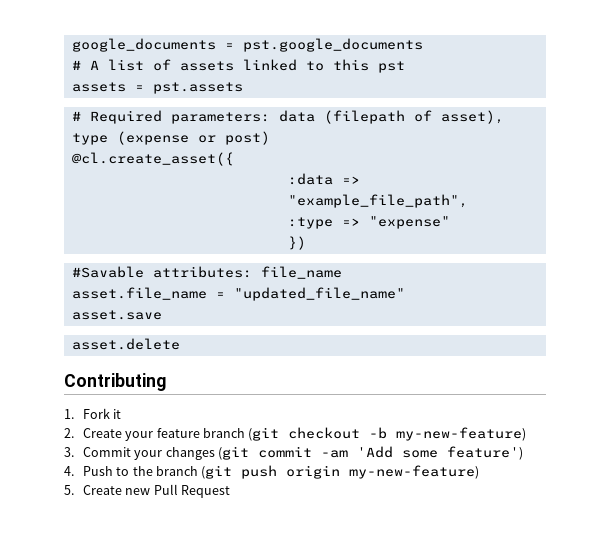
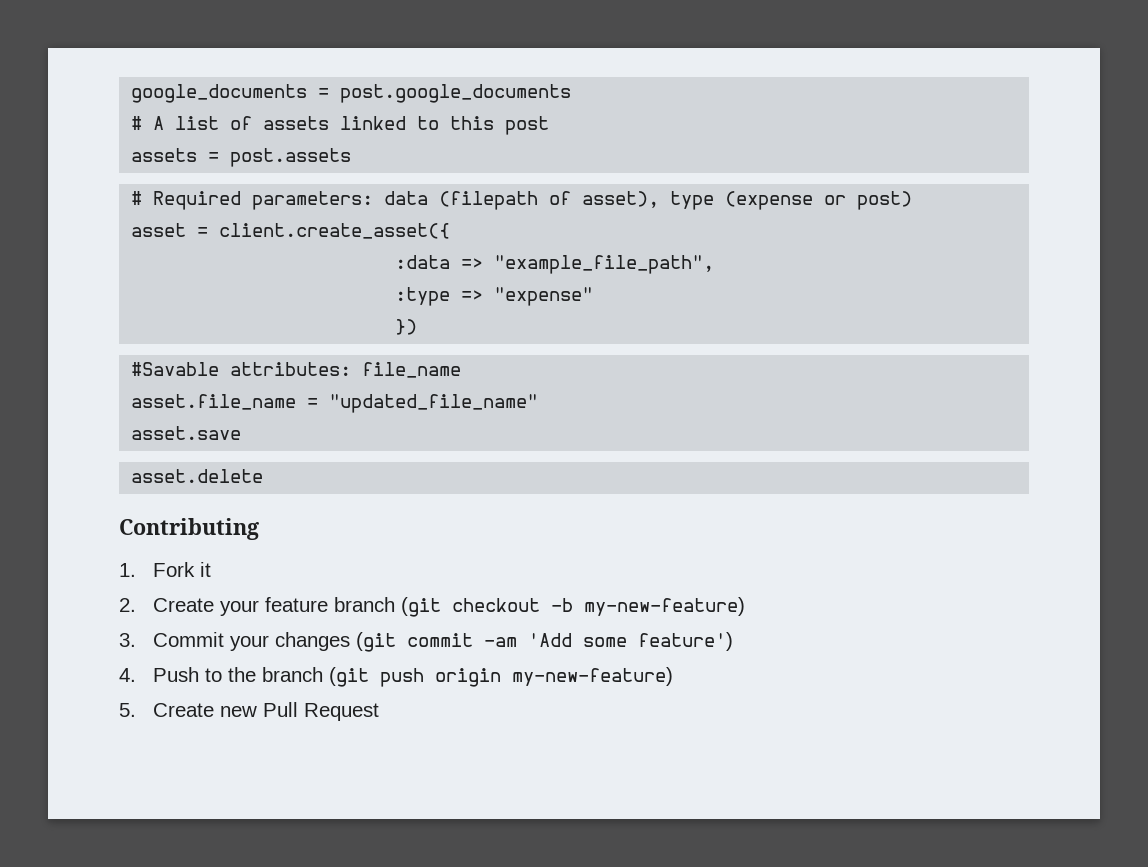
- google_documents = pst.google_documents
+ google_documents = post.google_documents
- # A list of assets linked to this pst
+ # A list of assets linked to this post
- assets = pst.assets
+ assets = post.assets
- @cl.create_asset({
+ asset = client.create_asset({

